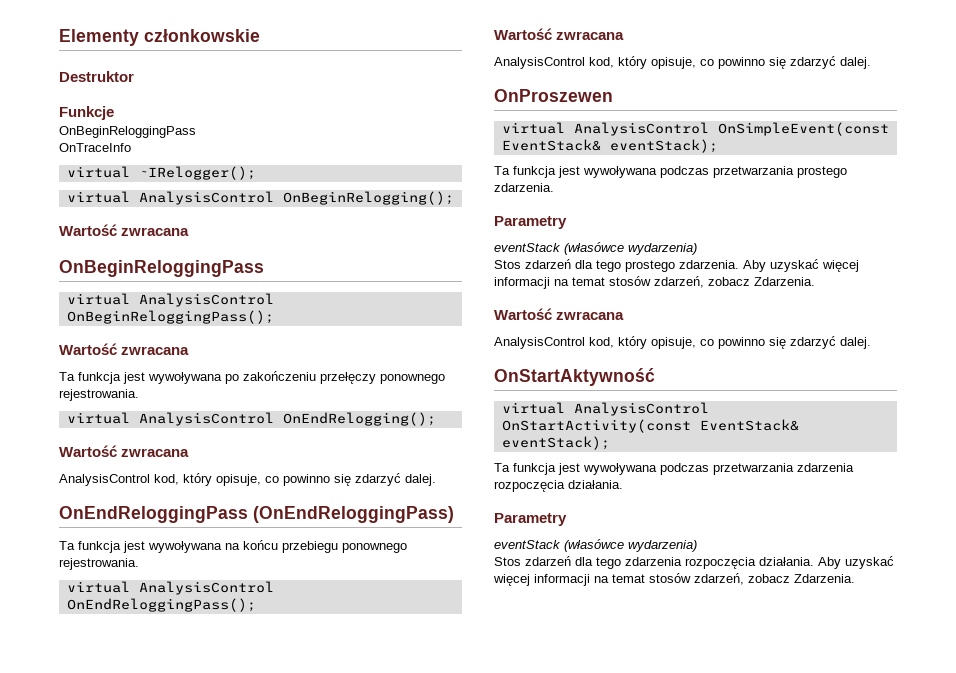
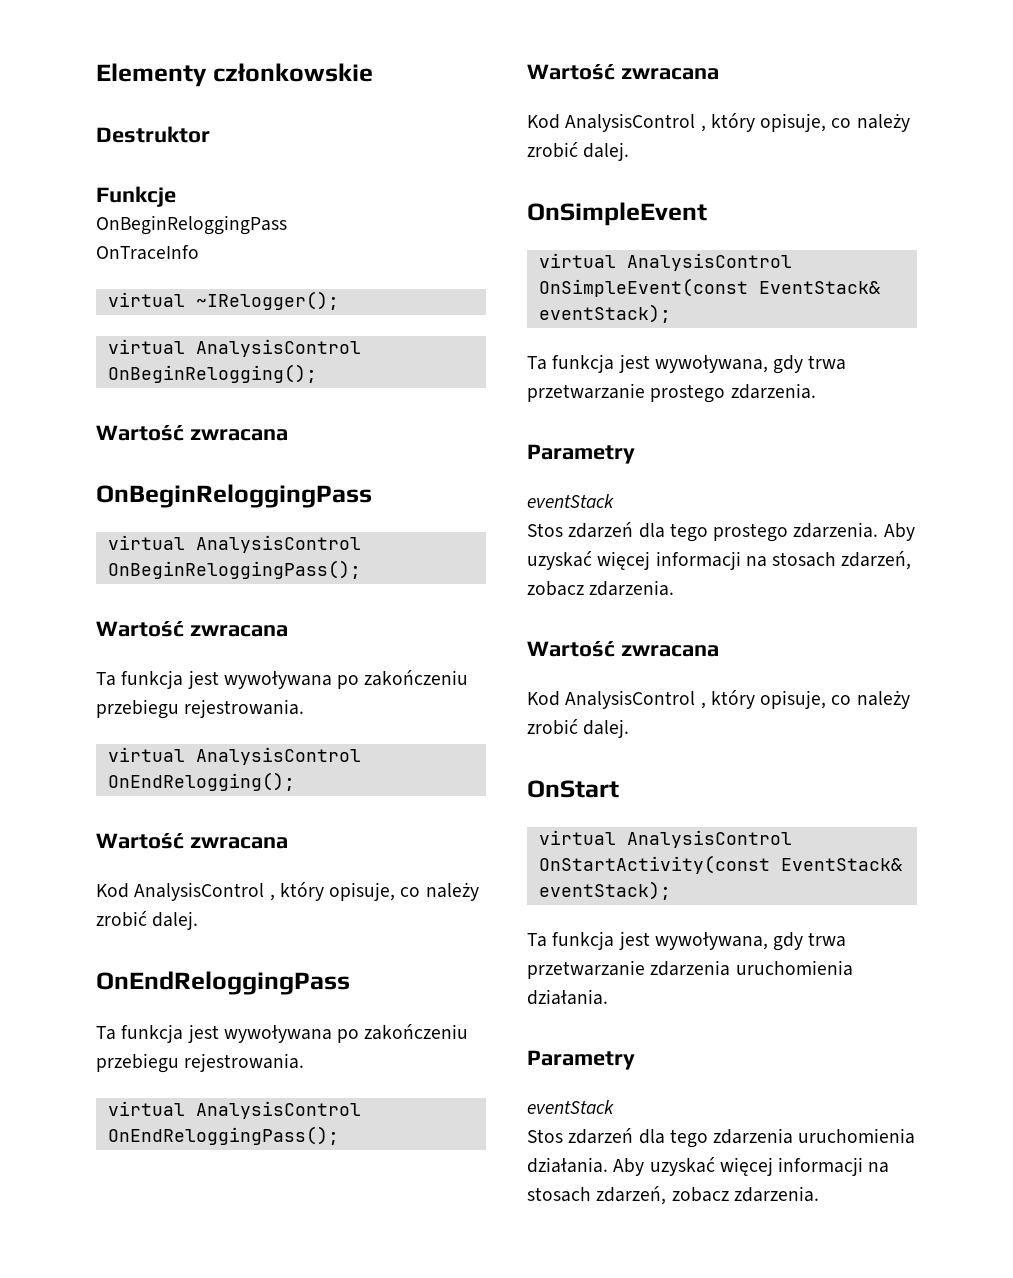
  virtual AnalysisControl OnBeginReloggingPass();
  Wartość zwracana
- Ta funkcja jest wywoływana po zakończeniu przełęczy ponownego rejestrowania.
+ Ta funkcja jest wywoływana po zakończeniu przebiegu rejestrowania.
  virtual AnalysisControl OnEndRelogging();
  Wartość zwracana
- AnalysisControl kod, który opisuje, co powinno się zdarzyć dalej.
+ Kod AnalysisControl , który opisuje, co należy zrobić dalej.
- OnEndReloggingPass (OnEndReloggingPass)
- Ta funkcja jest wywoływana na końcu przebiegu ponownego rejestrowania.
+ OnEndReloggingPass
+ Ta funkcja jest wywoływana po zakończeniu przebiegu rejestrowania.
  virtual AnalysisControl OnEndReloggingPass();
  Wartość zwracana
- AnalysisControl kod, który opisuje, co powinno się zdarzyć dalej.
- OnProszewen
+ Kod AnalysisControl , który opisuje, co należy zrobić dalej.
+ OnSimpleEvent
- Ta funkcja jest wywoływana podczas przetwarzania prostego zdarzenia.
+ Ta funkcja jest wywoływana, gdy trwa przetwarzanie prostego zdarzenia.
  Parametry
- eventStack (własówce wydarzenia)
+ eventStack
- Stos zdarzeń dla tego prostego zdarzenia. Aby uzyskać więcej informacji na temat stosów zdarzeń, zobacz Zdarzenia.
+ Stos zdarzeń dla tego prostego zdarzenia. Aby uzyskać więcej informacji na stosach zdarzeń, zobacz zdarzenia.
  Wartość zwracana
- AnalysisControl kod, który opisuje, co powinno się zdarzyć dalej.
- OnStartAktywność
+ Kod AnalysisControl , który opisuje, co należy zrobić dalej.
+ OnStart
- Ta funkcja jest wywoływana podczas przetwarzania zdarzenia rozpoczęcia działania.
+ Ta funkcja jest wywoływana, gdy trwa przetwarzanie zdarzenia uruchomienia działania.
  Parametry
- eventStack (własówce wydarzenia)
+ eventStack
- Stos zdarzeń dla tego zdarzenia rozpoczęcia działania. Aby uzyskać więcej informacji na temat stosów zdarzeń, zobacz Zdarzenia.
+ Stos zdarzeń dla tego zdarzenia uruchomienia działania. Aby uzyskać więcej informacji na stosach zdarzeń, zobacz zdarzenia.

